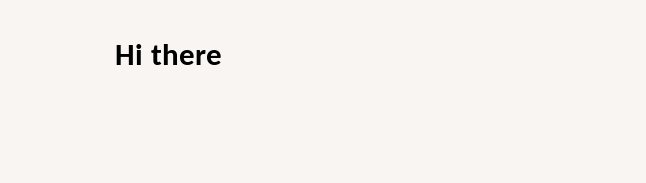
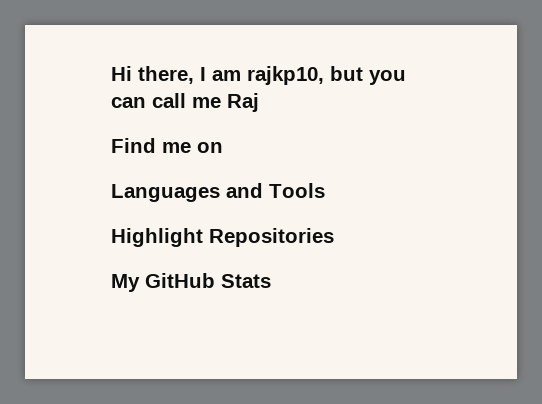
- Hi there
+ Hi there, I am rajkp10, but you can call me Raj
+ Find me on
+ Languages and Tools
+ Highlight Repositories
+ My GitHub Stats

